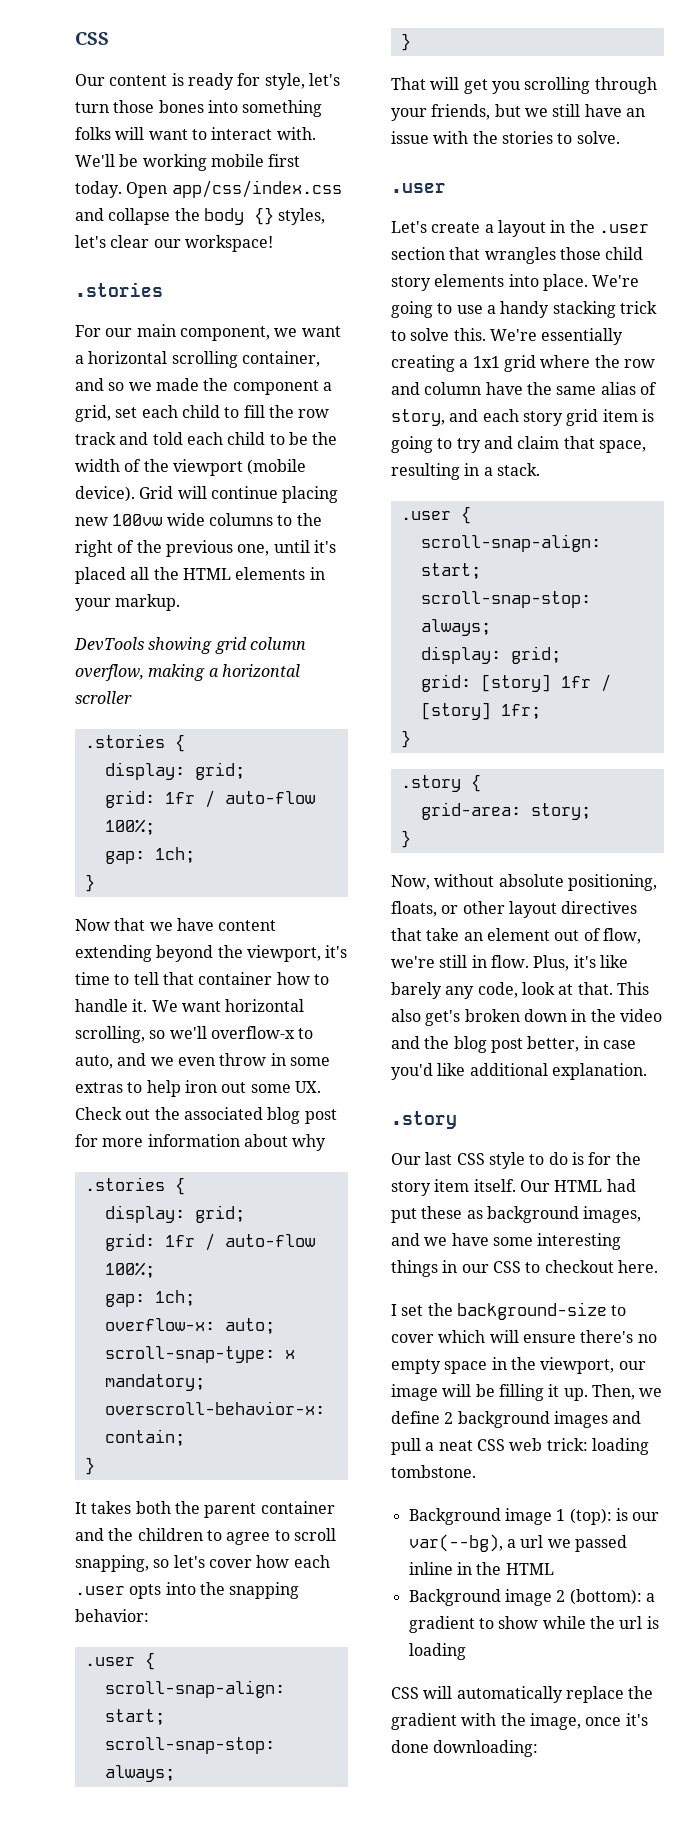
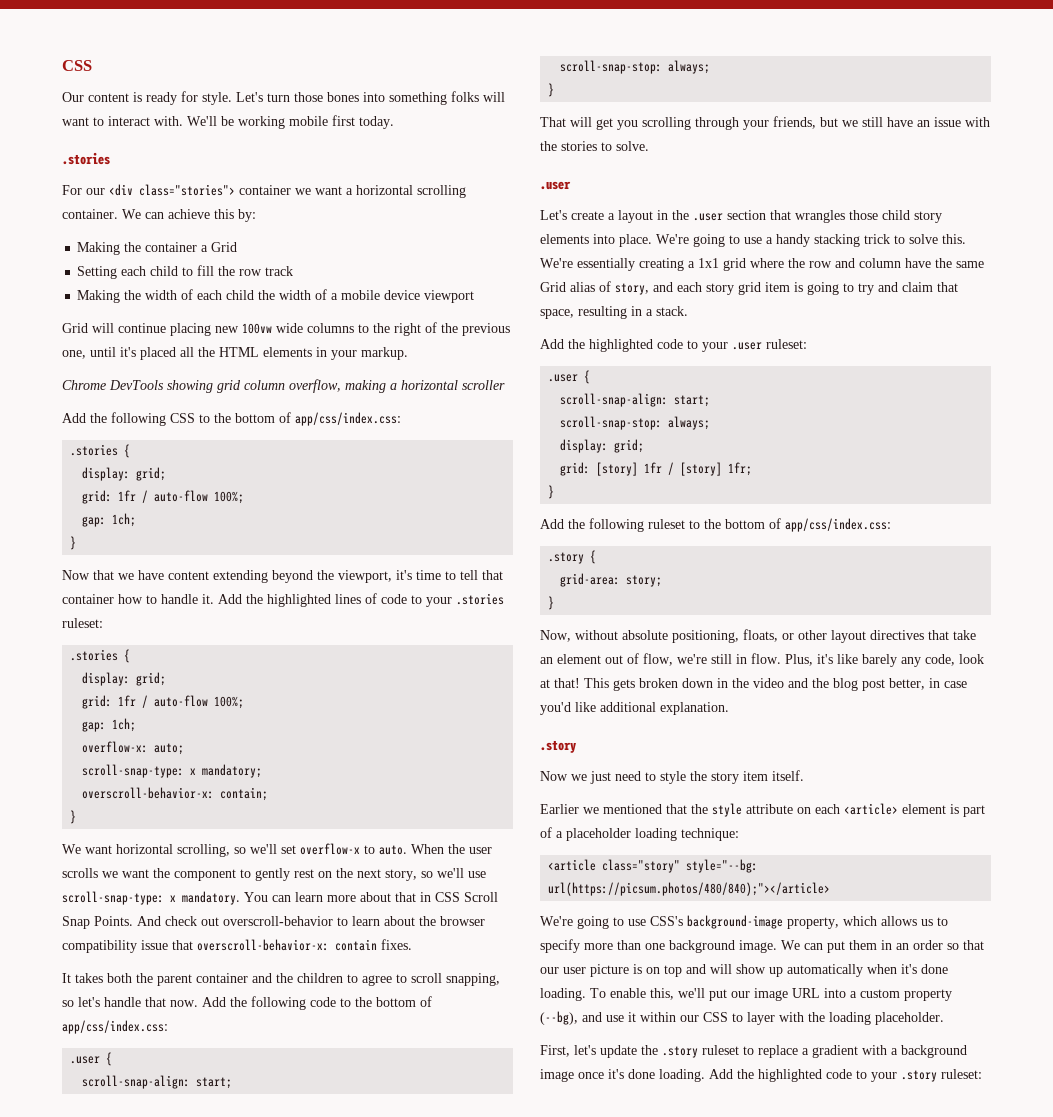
- Our content is ready for style, let's turn those bones into something folks will want to interact with.
+ Our content is ready for style. Let's turn those bones into something folks will want to interact with.
- Open app/css/index.css and collapse the body {} styles, let's clear our workspace!
- For our main component, we want a horizontal scrolling container, and so we made the component a grid, set each child to fill the row track and told each child to be the width of the viewport (mobile device). Grid will continue placing new 100vw wide columns to the right of the previous one, until it's placed all the HTML elements in your markup.
+ For our <div class="stories"> container we want a horizontal scrolling container. We can achieve this by:
+ Making the container a Grid
+ Setting each child to fill the row track
+ Making the width of each child the width of a mobile device viewport
+ Grid will continue placing new 100vw wide columns to the right of the previous one, until it's placed all the HTML elements in your markup.
- DevTools showing grid column overflow, making a horizontal scroller
+ Chrome DevTools showing grid column overflow, making a horizontal scroller
+ Add the following CSS to the bottom of app/css/index.css:
- We want horizontal scrolling, so we'll overflow-x to auto, and we even throw in some extras to help iron out some UX. Check out the associated blog post for more information about why
+ Add the highlighted lines of code to your .stories ruleset:
+ We want horizontal scrolling, so we'll set overflow-x to auto. When the user scrolls we want the component to gently rest on the next story, so we'll use scroll-snap-type: x mandatory. You can learn more about that in CSS Scroll Snap Points. And check out overscroll-behavior to learn about the browser compatibility issue that overscroll-behavior-x: contain fixes.
- It takes both the parent container and the children to agree to scroll snapping, so let's cover how each .user opts into the snapping behavior:
+ It takes both the parent container and the children to agree to scroll snapping, so let's handle that now. Add the following code to the bottom of app/css/index.css:
- We're essentially creating a 1x1 grid where the row and column have the same alias of story, and each story grid item is going to try and claim that space, resulting in a stack.
+ We're essentially creating a 1x1 grid where the row and column have the same Grid alias of story, and each story grid item is going to try and claim that space, resulting in a stack.
+ Add the highlighted code to your .user ruleset:
+ Add the following ruleset to the bottom of app/css/index.css:
- Plus, it's like barely any code, look at that. This also get's broken down in the video and the blog post better, in case you'd like additional explanation.
+ Plus, it's like barely any code, look at that! This gets broken down in the video and the blog post better, in case you'd like additional explanation.
- Our last CSS style to do is for the story item itself. Our HTML had put these as background images, and we have some interesting things in our CSS to checkout here.
- I set the background-size to cover which will ensure there's no empty space in the viewport, our image will be filling it up. Then, we define 2 background images and pull a neat CSS web trick: loading tombstone.
- Background image 1 (top): is our var(--bg), a url we passed inline in the HTML
- Background image 2 (bottom): a gradient to show while the url is loading
- CSS will automatically replace the gradient with the image, once it's done downloading:
+ Now we just need to style the story item itself.
+ Earlier we mentioned that the style attribute on each <article> element is part of a placeholder loading technique:
+ <article class="story" style="--bg: url(https://picsum.photos/480/840);"></article>
+ We're going to use CSS's background-image property, which allows us to specify more than one background image. We can put them in an order so that our user picture is on top and will show up automatically when it's done loading. To enable this, we'll put our image URL into a custom property (--bg), and use it within our CSS to layer with the loading placeholder.
+ First, let's update the .story ruleset to replace a gradient with a background image once it's done loading. Add the highlighted code to your .story ruleset:

